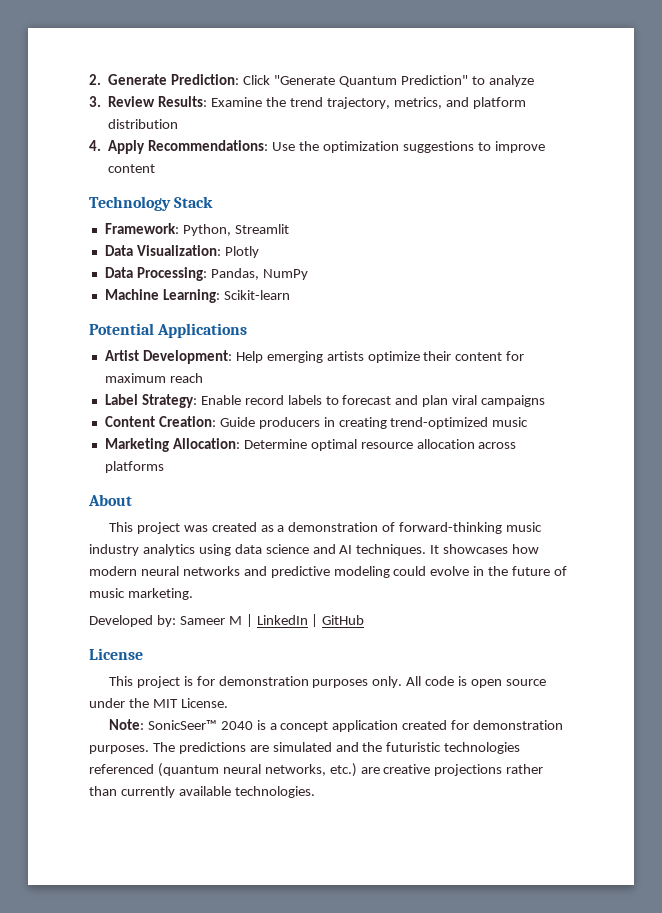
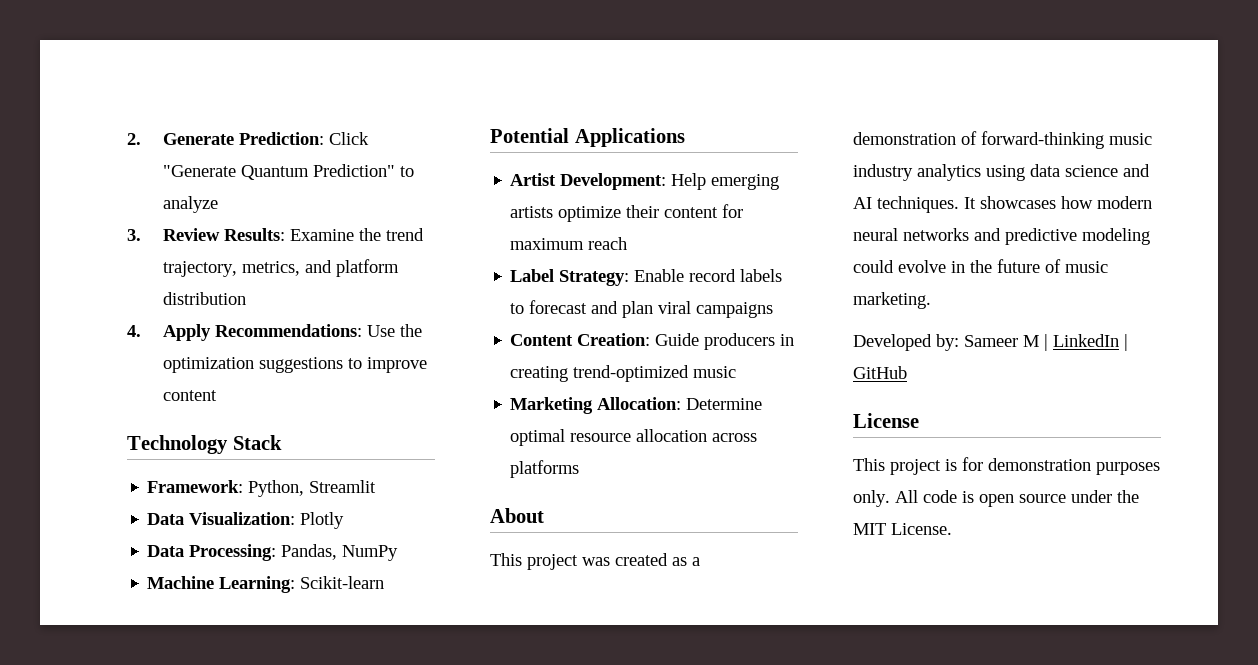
- Note: SonicSeer™ 2040 is a concept application created for demonstration purposes. The predictions are simulated and the futuristic technologies referenced (quantum neural networks, etc.) are creative projections rather than currently available technologies.

